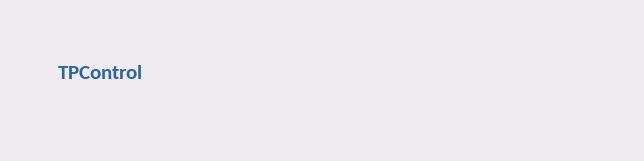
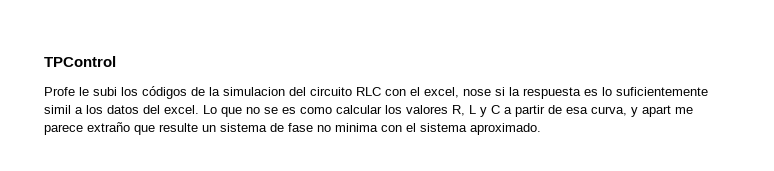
+ Profe le subi los códigos de la simulacion del circuito RLC con el excel, nose si la respuesta es lo suficientemente simil a los datos del excel. Lo que no se es como calcular los valores R, L y C a partir de esa curva, y apart me parece extraño que resulte un sistema de fase no minima con el sistema aproximado.

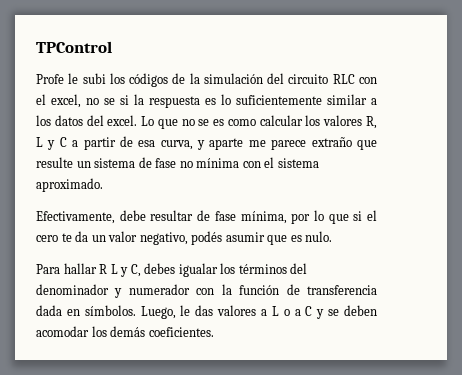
- Profe le subi los códigos de la simulacion del circuito RLC con el excel, nose si la respuesta es lo suficientemente simil a los datos del excel.
+ Profe le subi los códigos de la simulación del circuito RLC con el excel, no se si la respuesta es lo suficientemente similar a los datos del excel.
- Lo que no se es como calcular los valores R, L y C a partir de esa curva, y apart me parece extraño que resulte un sistema de fase no minima con el sistema aproximado.
+ Lo que no se es como calcular los valores R, L y C a partir de esa curva, y aparte me parece extraño que resulte un sistema de fase no mínima con el sistema aproximado.
+ Efectivamente, debe resultar de fase mínima, por lo que si el cero te da un valor negativo, podés asumir que es nulo.
+ Para hallar R L y C, debes igualar los términos del denominador y numerador con la función de transferencia dada en símbolos. Luego, le das valores a L o a C y se deben acomodar los demás coeficientes.

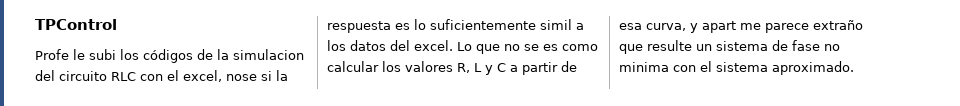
- Profe le subi los códigos de la simulación del circuito RLC con el excel, no se si la respuesta es lo suficientemente similar a los datos del excel.
+ Profe le subi los códigos de la simulacion del circuito RLC con el excel, nose si la respuesta es lo suficientemente simil a los datos del excel.
- Lo que no se es como calcular los valores R, L y C a partir de esa curva, y aparte me parece extraño que resulte un sistema de fase no mínima con el sistema aproximado.
+ Lo que no se es como calcular los valores R, L y C a partir de esa curva, y apart me parece extraño que resulte un sistema de fase no minima con el sistema aproximado.
- Efectivamente, debe resultar de fase mínima, por lo que si el cero te da un valor negativo, podés asumir que es nulo.
- Para hallar R L y C, debes igualar los términos del denominador y numerador con la función de transferencia dada en símbolos. Luego, le das valores a L o a C y se deben acomodar los demás coeficientes.

